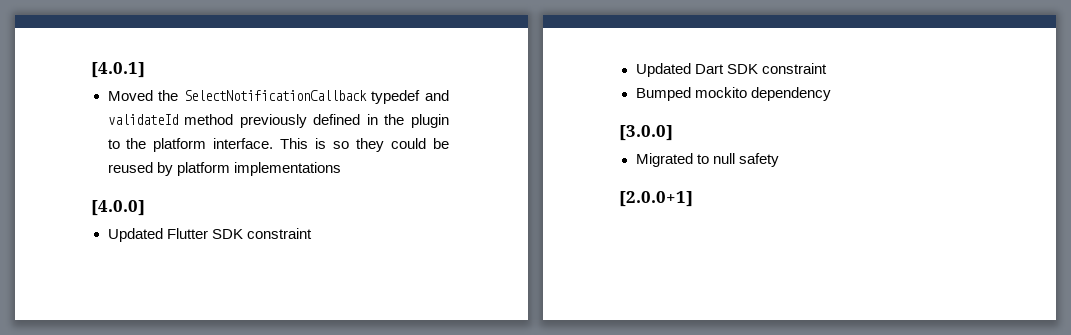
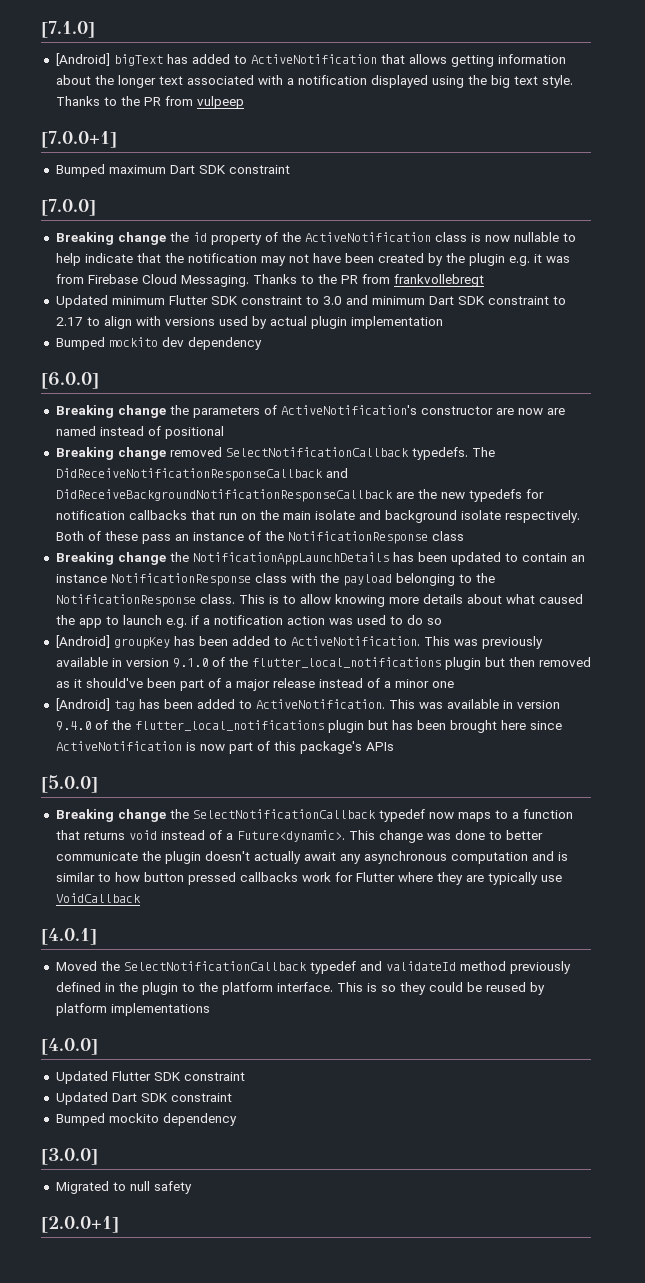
+ [7.1.0]
+ [Android] bigText has added to ActiveNotification that allows getting information about the longer text associated with a notification displayed using the big text style. Thanks to the PR from vulpeep
+ [7.0.0+1]
+ Bumped maximum Dart SDK constraint
+ [7.0.0]
+ Breaking change the id property of the ActiveNotification class is now nullable to help indicate that the notification may not have been created by the plugin e.g. it was from Firebase Cloud Messaging. Thanks to the PR from frankvollebregt
+ Updated minimum Flutter SDK constraint to 3.0 and minimum Dart SDK constraint to 2.17 to align with versions used by actual plugin implementation
+ Bumped mockito dev dependency
+ [6.0.0]
+ Breaking change the parameters of ActiveNotification's constructor are now are named instead of positional
+ Breaking change removed SelectNotificationCallback typedefs. The DidReceiveNotificationResponseCallback and DidReceiveBackgroundNotificationResponseCallback are the new typedefs for notification callbacks that run on the main isolate and background isolate respectively. Both of these pass an instance of the NotificationResponse class
+ Breaking change the NotificationAppLaunchDetails has been updated to contain an instance NotificationResponse class with the payload belonging to the NotificationResponse class. This is to allow knowing more details about what caused the app to launch e.g. if a notification action was used to do so
+ [Android] groupKey has been added to ActiveNotification. This was previously available in version 9.1.0 of the flutter_local_notifications plugin but then removed as it should've been part of a major release instead of a minor one
+ [Android] tag has been added to ActiveNotification. This was available in version 9.4.0 of the flutter_local_notifications plugin but has been brought here since ActiveNotification is now part of this package's APIs
+ [5.0.0]
+ Breaking change the SelectNotificationCallback typedef now maps to a function that returns void instead of a Future<dynamic>. This change was done to better communicate the plugin doesn't actually await any asynchronous computation and is similar to how button pressed callbacks work for Flutter where they are typically use VoidCallback

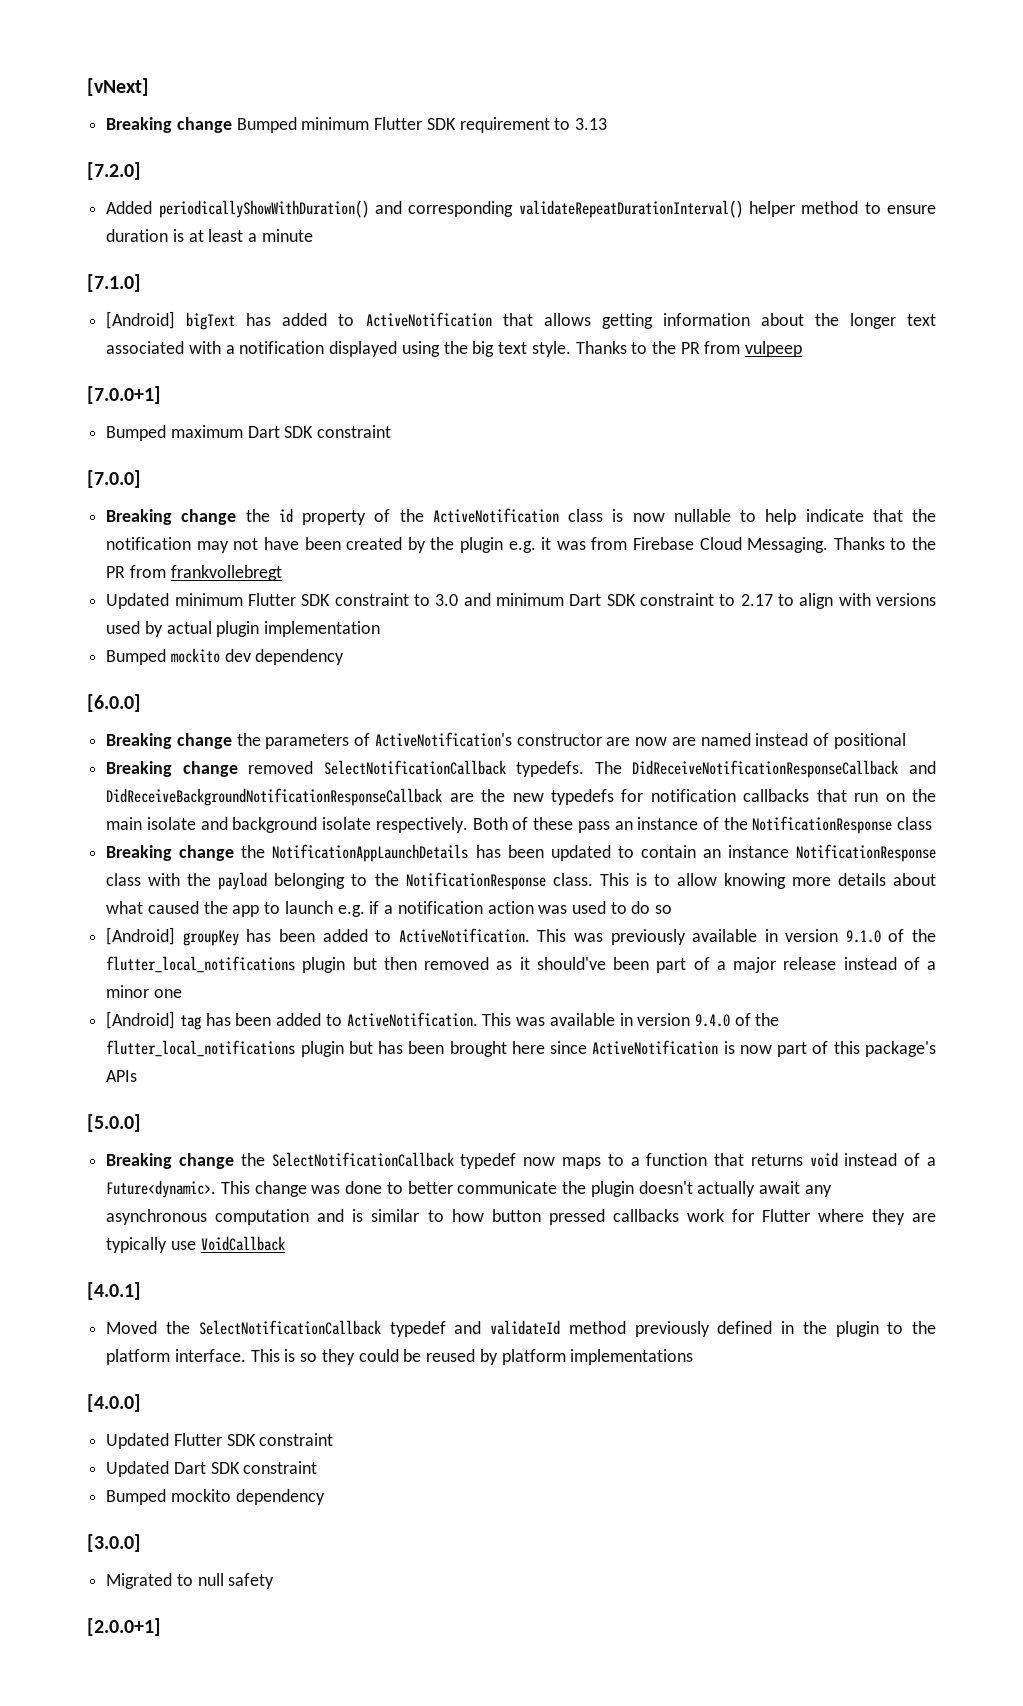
+ [vNext]
+ Breaking change Bumped minimum Flutter SDK requirement to 3.13
+ [7.2.0]
+ Added periodicallyShowWithDuration() and corresponding validateRepeatDurationInterval() helper method to ensure duration is at least a minute

